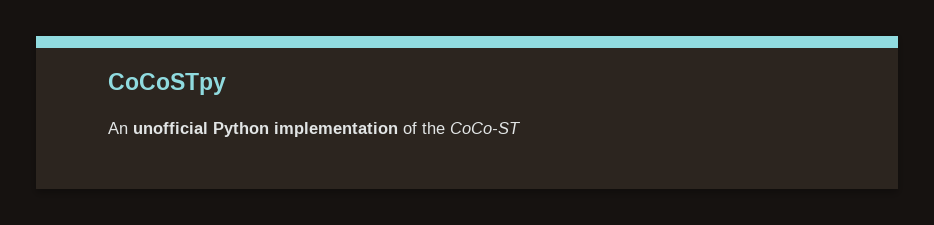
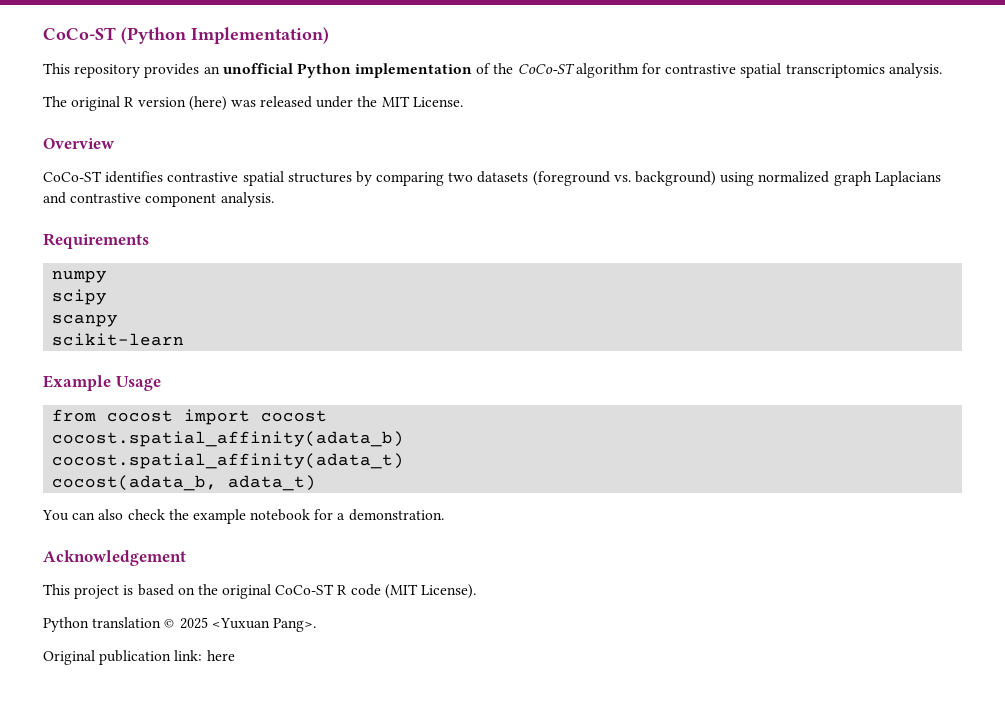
- CoCoSTpy
- An unofficial Python implementation of the CoCo-ST
+ CoCo-ST (Python Implementation)
+ This repository provides an unofficial Python implementation of the CoCo-ST algorithm for contrastive spatial transcriptomics analysis.
+ The original R version (here) was released under the MIT License.
+ Overview
+ CoCo-ST identifies contrastive spatial structures by comparing two datasets (foreground vs. background) using normalized graph Laplacians and contrastive component analysis.
+ Requirements
+ numpy
+ scipy
+ scanpy
+ scikit-learn
+ Example Usage
+ from cocost import cocost
+ cocost.spatial_affinity(adata_b)
+ cocost.spatial_affinity(adata_t)
+ cocost(adata_b, adata_t)
+ You can also check the example notebook for a demonstration.
+ Acknowledgement
+ This project is based on the original CoCo-ST R code (MIT License).
+ Python translation © 2025 <Yuxuan Pang>.
+ Original publication link: here

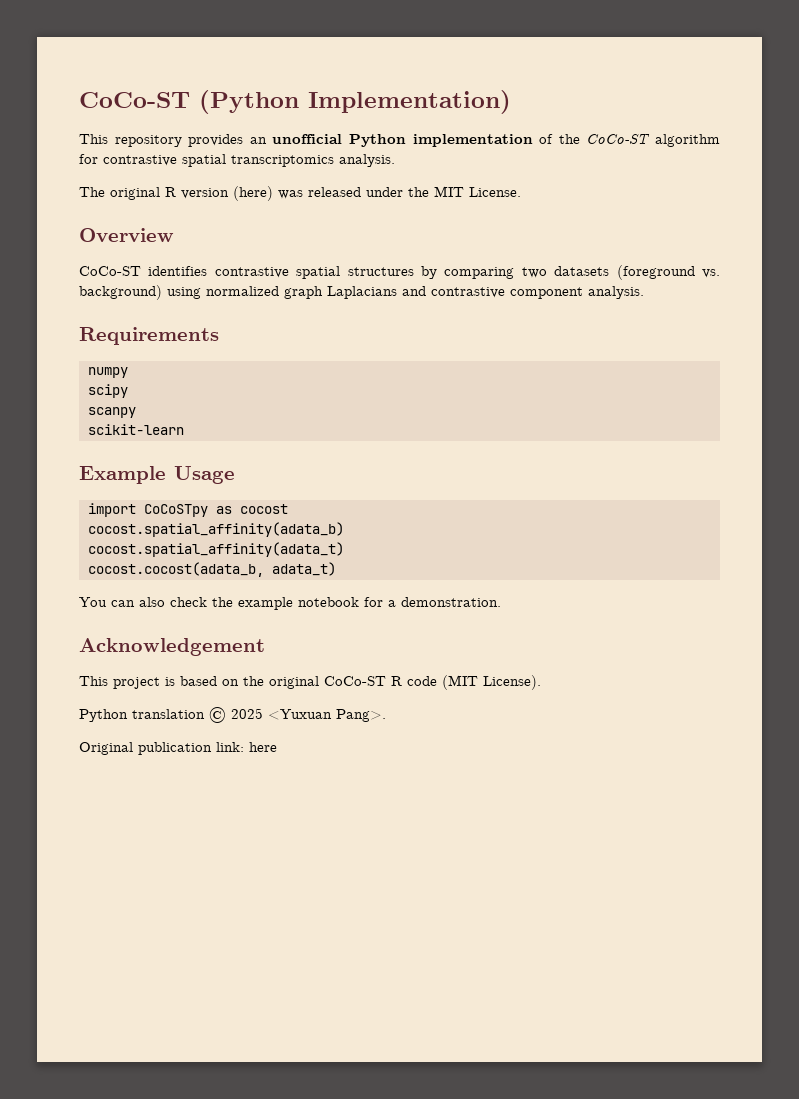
- from cocost import cocost
+ import CoCoSTpy as cocost
- cocost(adata_b, adata_t)
+ cocost.cocost(adata_b, adata_t)

